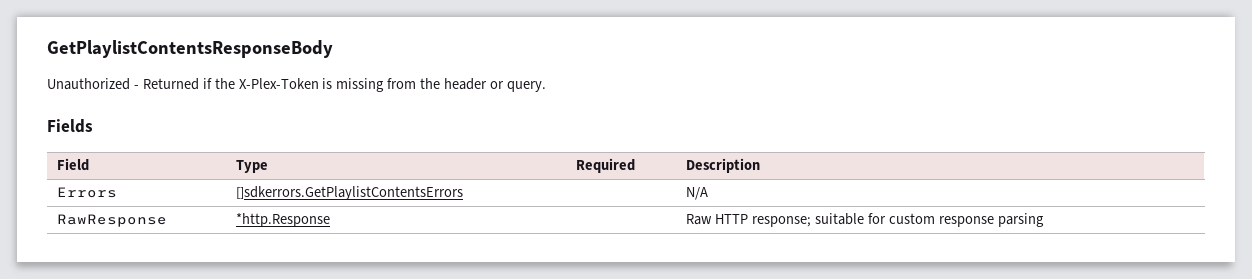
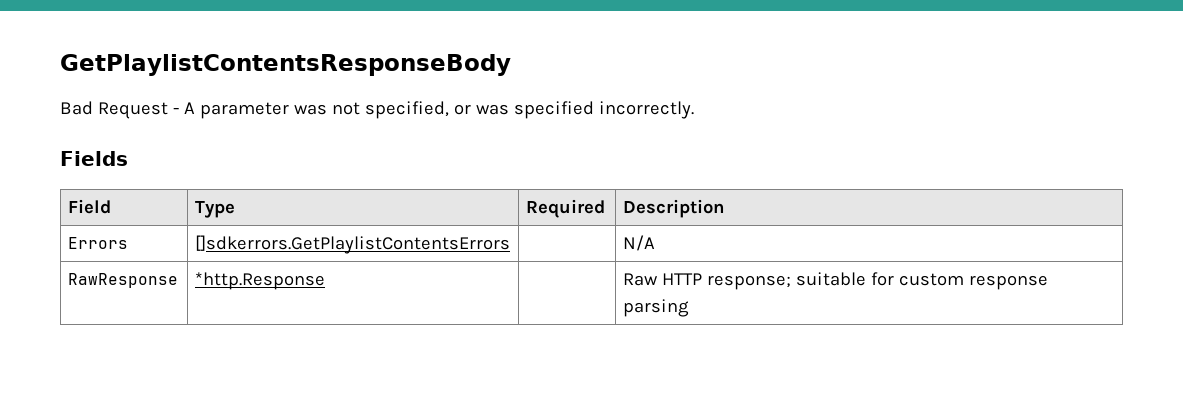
- Unauthorized - Returned if the X-Plex-Token is missing from the header or query.
+ Bad Request - A parameter was not specified, or was specified incorrectly.

